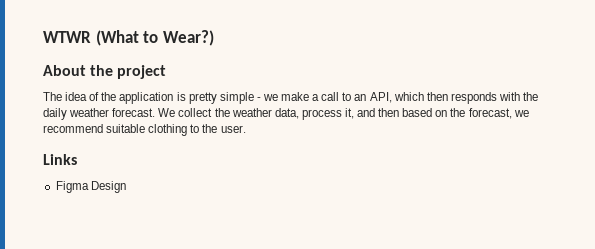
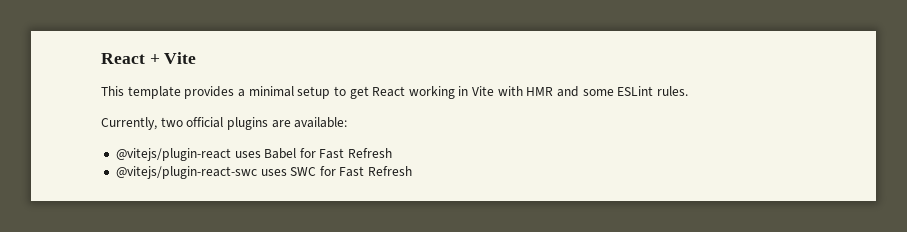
- WTWR (What to Wear?)
- About the project
- The idea of the application is pretty simple - we make a call to an API, which then responds with the daily weather forecast. We collect the weather data, process it, and then based on the forecast, we recommend suitable clothing to the user.
- Links
- Figma Design
+ React + Vite
+ This template provides a minimal setup to get React working in Vite with HMR and some ESLint rules.
+ Currently, two official plugins are available:
+ @vitejs/plugin-react uses Babel for Fast Refresh
+ @vitejs/plugin-react-swc uses SWC for Fast Refresh

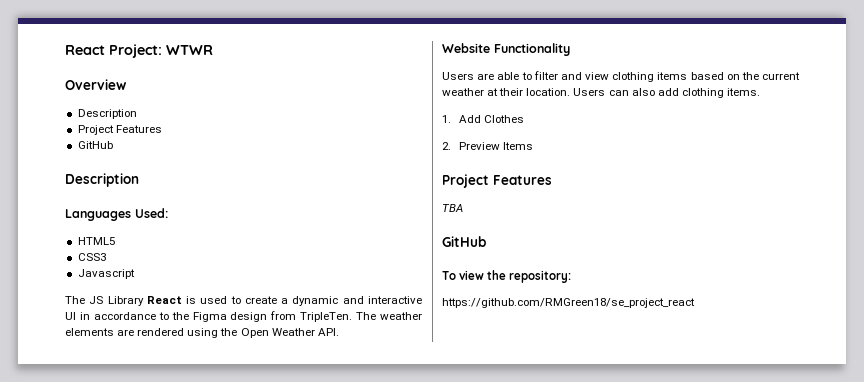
- React + Vite
- This template provides a minimal setup to get React working in Vite with HMR and some ESLint rules.
- Currently, two official plugins are available:
- @vitejs/plugin-react uses Babel for Fast Refresh
- @vitejs/plugin-react-swc uses SWC for Fast Refresh
+ React Project: WTWR
+ Overview
+ Description
+ Project Features
+ GitHub
+ Description
+ Languages Used:
+ HTML5
+ CSS3
+ Javascript
+ The JS Library React is used to create a dynamic and interactive UI in accordance to the Figma design from TripleTen. The weather elements are rendered using the Open Weather API.
+ Website Functionality
+ Users are able to filter and view clothing items based on the current weather at their location. Users can also add clothing items.
+ 1. Add Clothes
+ 2. Preview Items
+ Project Features
+ TBA
+ GitHub
+ To view the repository:
+ https://github.com/RMGreen18/se_project_react

